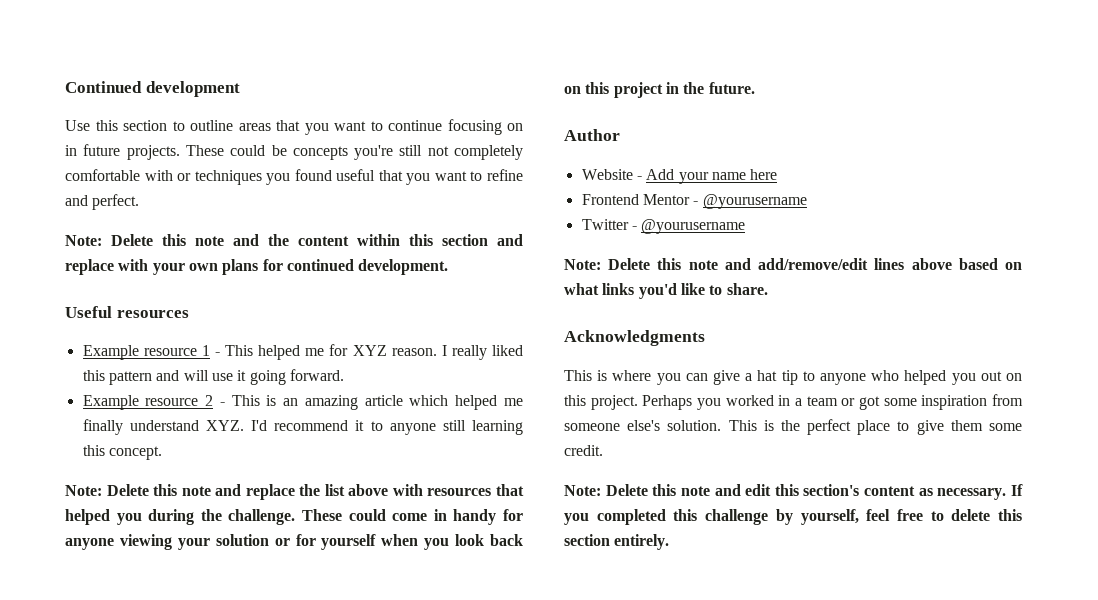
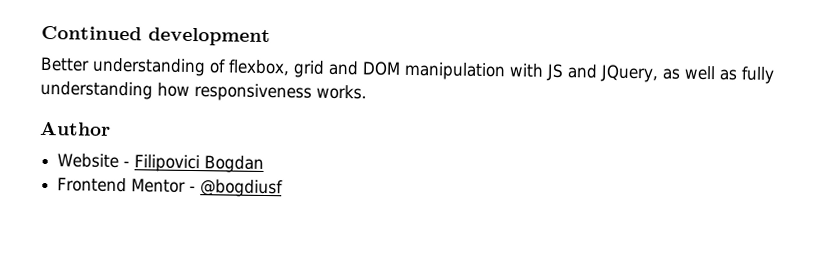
- Use this section to outline areas that you want to continue focusing on in future projects. These could be concepts you're still not completely comfortable with or techniques you found useful that you want to refine and perfect.
- Note: Delete this note and the content within this section and replace with your own plans for continued development.
- Useful resources
- Example resource 1 - This helped me for XYZ reason. I really liked this pattern and will use it going forward.
- Example resource 2 - This is an amazing article which helped me finally understand XYZ. I'd recommend it to anyone still learning this concept.
- Note: Delete this note and replace the list above with resources that helped you during the challenge. These could come in handy for anyone viewing your solution or for yourself when you look back on this project in the future.
+ Better understanding of flexbox, grid and DOM manipulation with JS and JQuery, as well as fully understanding how responsiveness works.
- Website - Add your name here
+ Website - Filipovici Bogdan
- Frontend Mentor - @yourusername
- Twitter - @yourusername
- Note: Delete this note and add/remove/edit lines above based on what links you'd like to share.
- Acknowledgments
- This is where you can give a hat tip to anyone who helped you out on this project. Perhaps you worked in a team or got some inspiration from someone else's solution. This is the perfect place to give them some credit.
- Note: Delete this note and edit this section's content as necessary. If you completed this challenge by yourself, feel free to delete this section entirely.
+ Frontend Mentor - @bogdiusf

